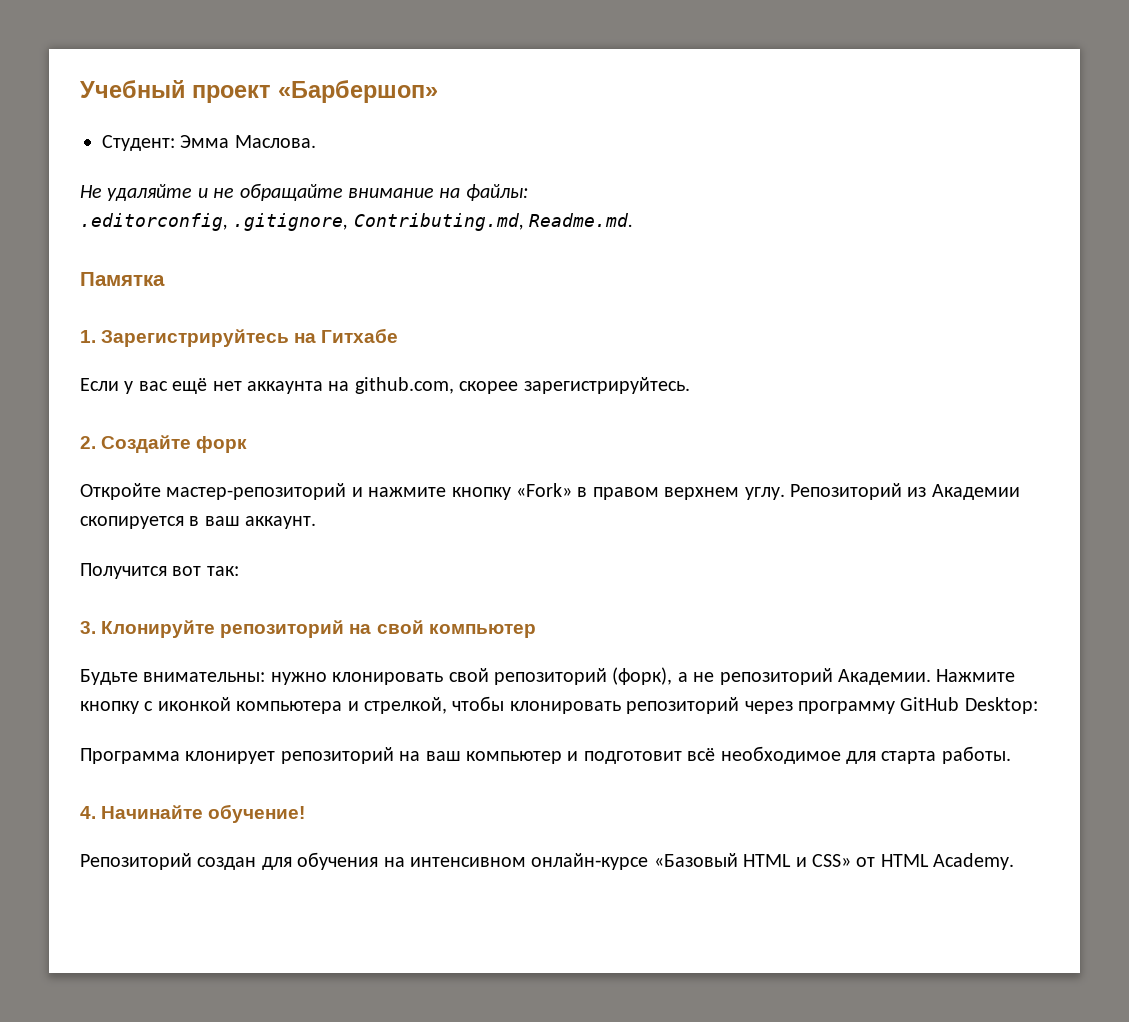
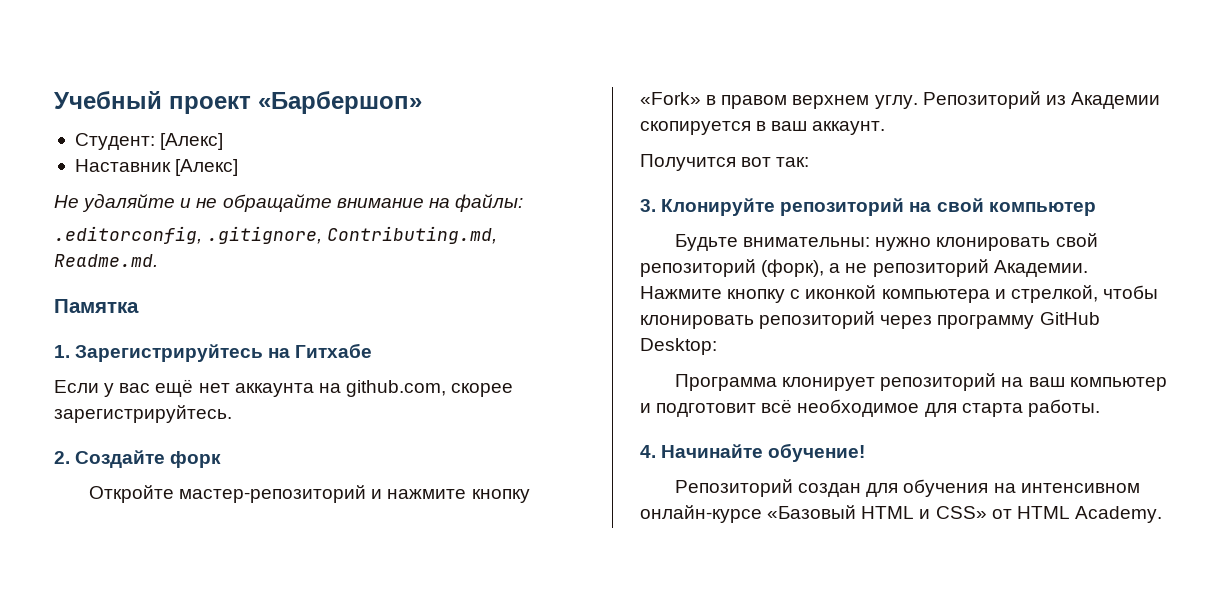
- Студент: Эмма Маслова.
+ Студент: [Алекс]
+ Наставник [Алекс]

